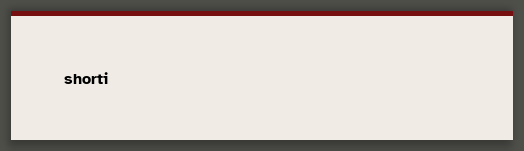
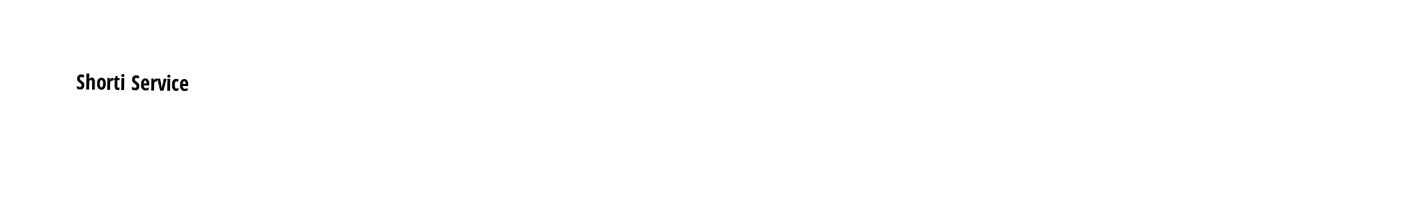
- shorti
+ Shorti Service

